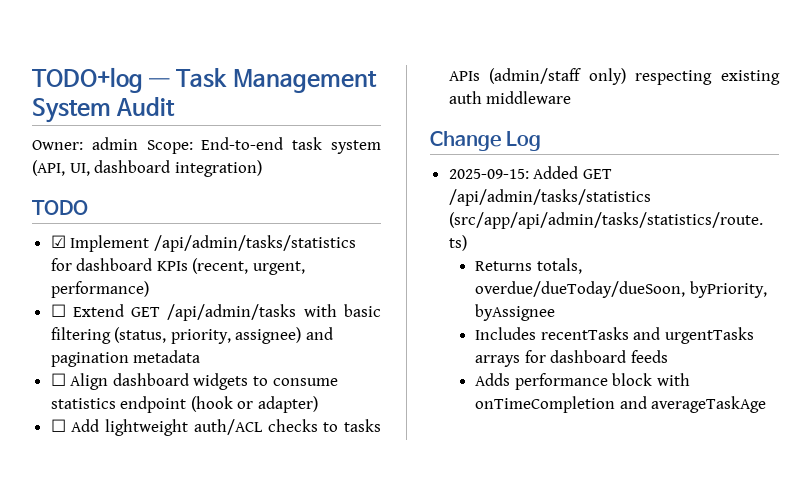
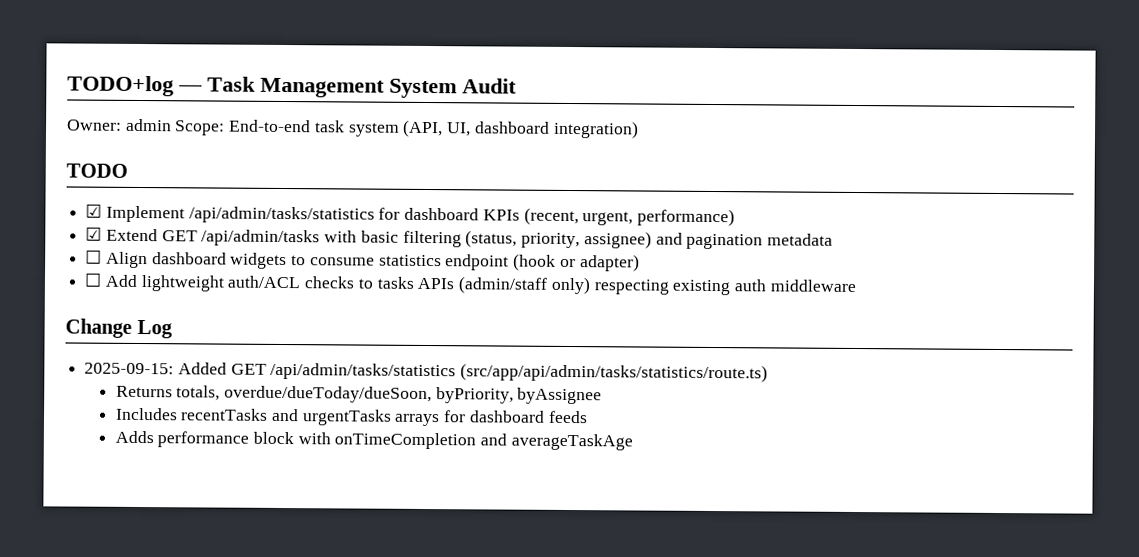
- ☐ Extend GET /api/admin/tasks with basic filtering (status, priority, assignee) and pagination metadata
+ ☑ Extend GET /api/admin/tasks with basic filtering (status, priority, assignee) and pagination metadata

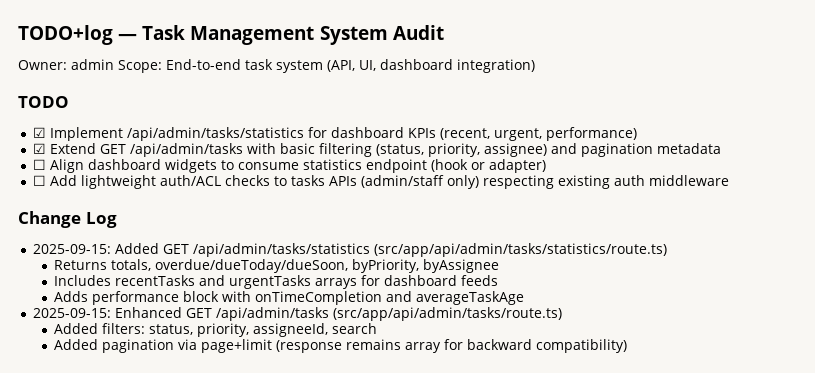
+ 2025-09-15: Enhanced GET /api/admin/tasks (src/app/api/admin/tasks/route.ts)
+ Added filters: status, priority, assigneeId, search
+ Added pagination via page+limit (response remains array for backward compatibility)

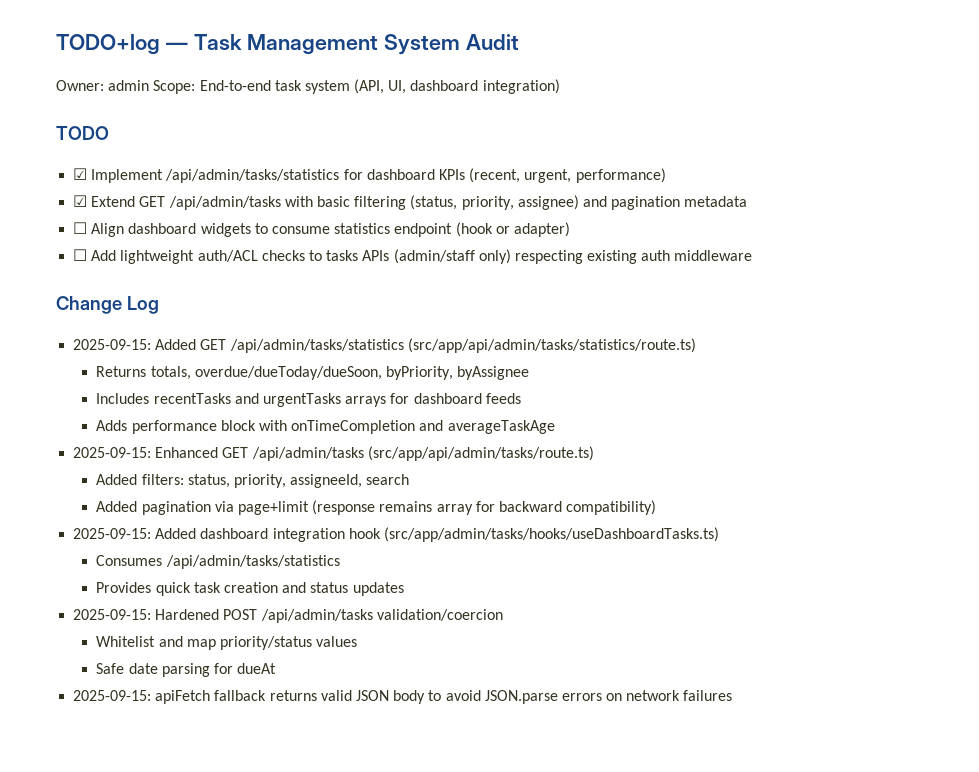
+ 2025-09-15: Added dashboard integration hook (src/app/admin/tasks/hooks/useDashboardTasks.ts)
+ Consumes /api/admin/tasks/statistics
+ Provides quick task creation and status updates
+ 2025-09-15: Hardened POST /api/admin/tasks validation/coercion
+ Whitelist and map priority/status values
+ Safe date parsing for dueAt
+ 2025-09-15: apiFetch fallback returns valid JSON body to avoid JSON.parse errors on network failures

